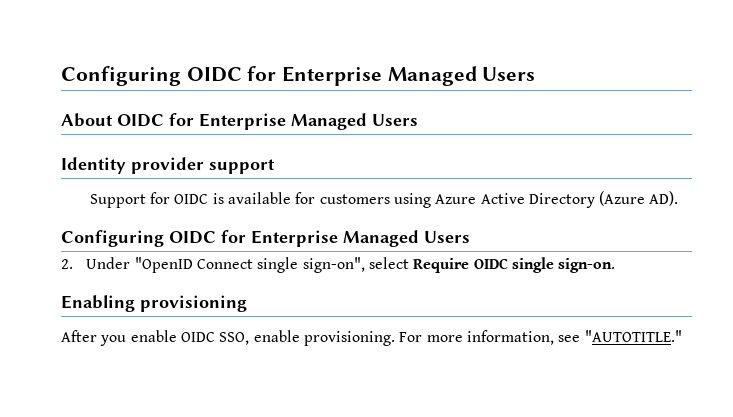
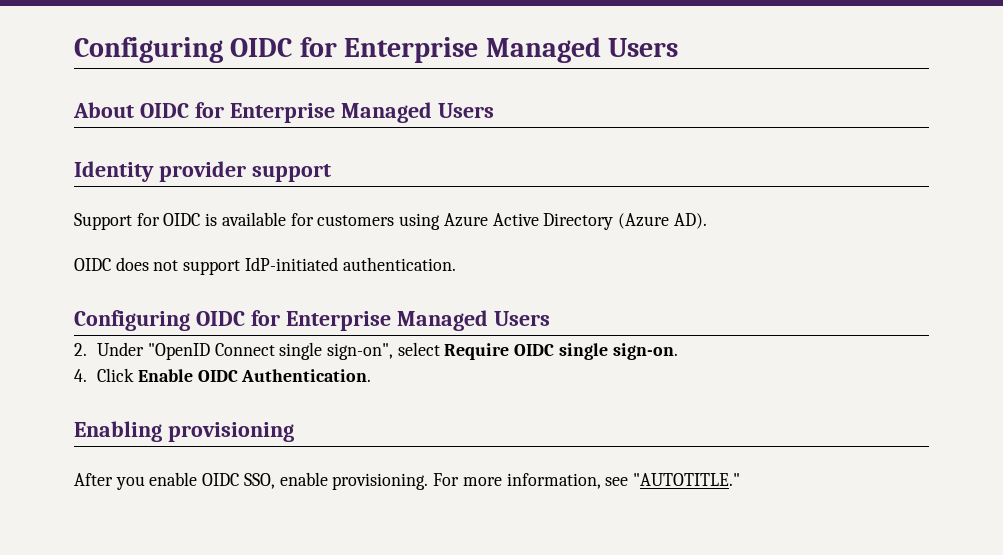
+ OIDC does not support IdP-initiated authentication.
+ 4. Click Enable OIDC Authentication.

